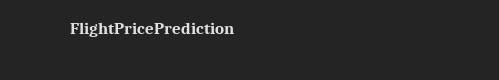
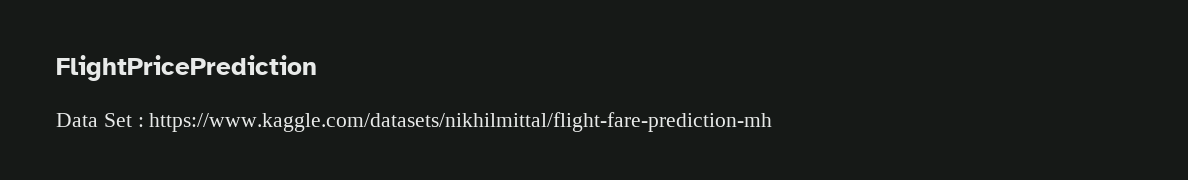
+ Data Set : https://www.kaggle.com/datasets/nikhilmittal/flight-fare-prediction-mh

